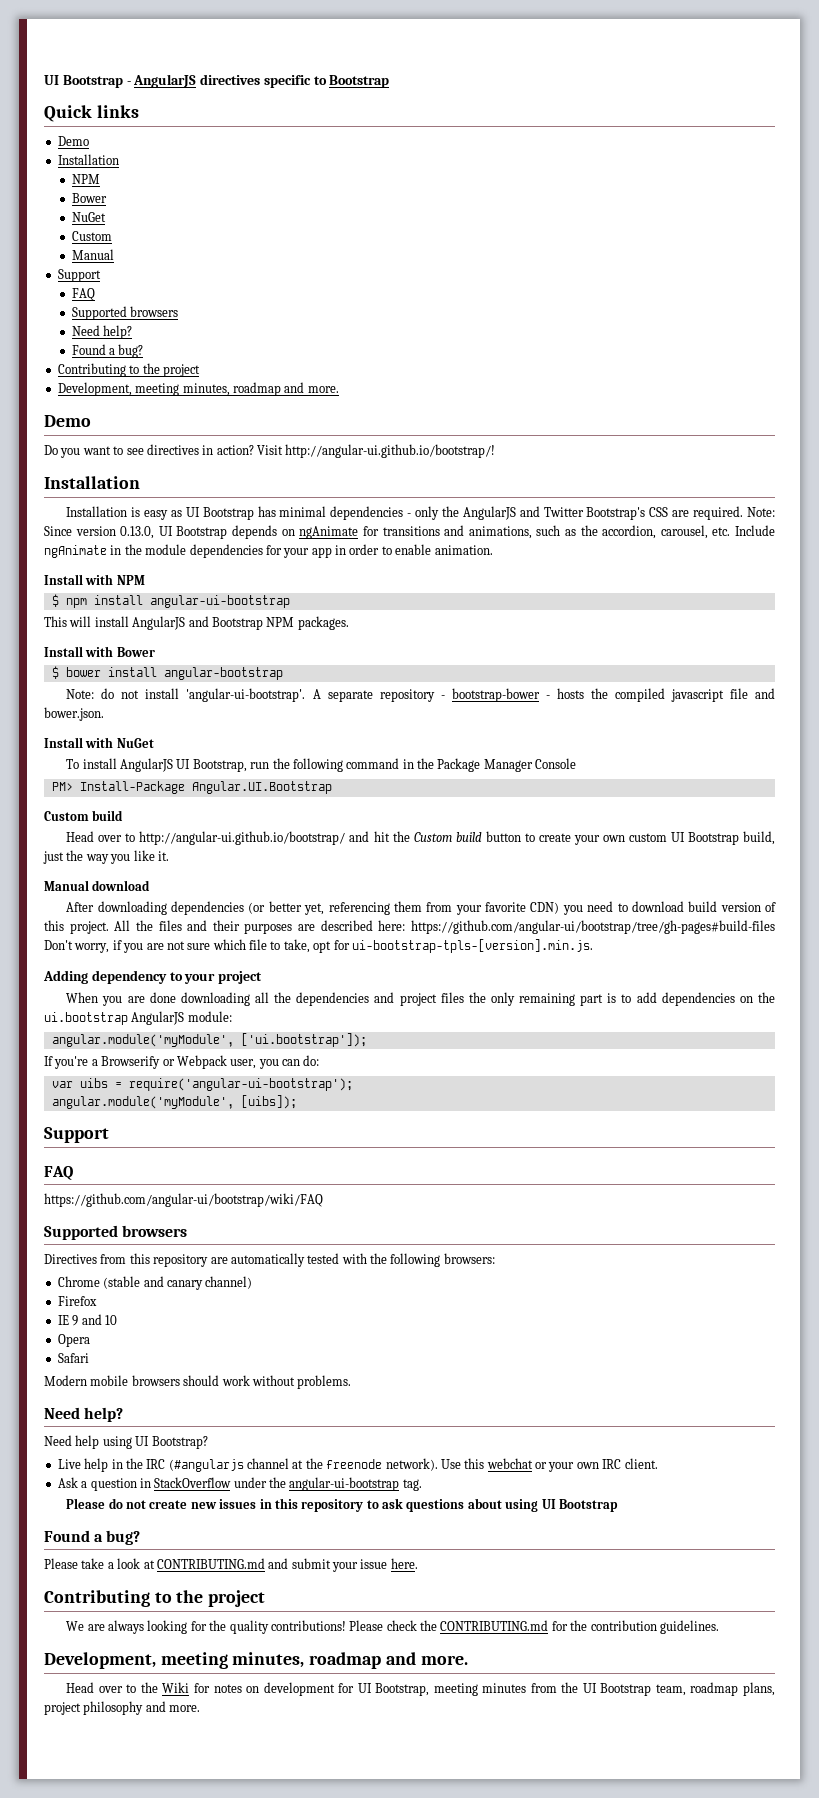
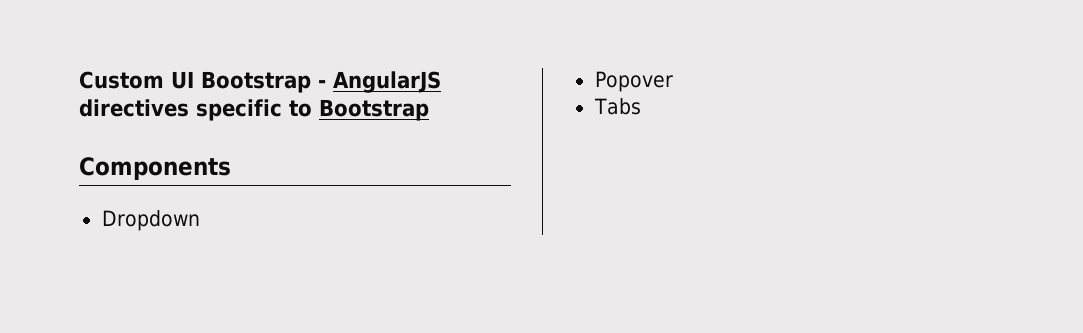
- UI Bootstrap - AngularJS directives specific to Bootstrap
+ Custom UI Bootstrap - AngularJS directives specific to Bootstrap
- Quick links
- Demo
- Installation
- NPM
- Bower
- NuGet
- Custom
- Manual
- Support
- FAQ
- Supported browsers
- Need help?
- Found a bug?
- Contributing to the project
- Development, meeting minutes, roadmap and more.
- Demo
- Do you want to see directives in action? Visit http://angular-ui.github.io/bootstrap/!
- Installation
- Installation is easy as UI Bootstrap has minimal dependencies - only the AngularJS and Twitter Bootstrap's CSS are required. Note: Since version 0.13.0, UI Bootstrap depends on ngAnimate for transitions and animations, such as the accordion, carousel, etc. Include ngAnimate in the module dependencies for your app in order to enable animation.
- Install with NPM
- $ npm install angular-ui-bootstrap
- This will install AngularJS and Bootstrap NPM packages.
- Install with Bower
- $ bower install angular-bootstrap
- Note: do not install 'angular-ui-bootstrap'. A separate repository - bootstrap-bower - hosts the compiled javascript file and bower.json.
- Install with NuGet
- To install AngularJS UI Bootstrap, run the following command in the Package Manager Console
- PM> Install-Package Angular.UI.Bootstrap
- Custom build
- Head over to http://angular-ui.github.io/bootstrap/ and hit the Custom build button to create your own custom UI Bootstrap build, just the way you like it.
- Manual download
- After downloading dependencies (or better yet, referencing them from your favorite CDN) you need to download build version of this project. All the files and their purposes are described here: https://github.com/angular-ui/bootstrap/tree/gh-pages#build-files Don't worry, if you are not sure which file to take, opt for ui-bootstrap-tpls-[version].min.js.
- Adding dependency to your project
- When you are done downloading all the dependencies and project files the only remaining part is to add dependencies on the ui.bootstrap AngularJS module:
- angular.module('myModule', ['ui.bootstrap']);
- If you're a Browserify or Webpack user, you can do:
- var uibs = require('angular-ui-bootstrap');
- angular.module('myModule', [uibs]);
- Support
- FAQ
- https://github.com/angular-ui/bootstrap/wiki/FAQ
- Supported browsers
- Directives from this repository are automatically tested with the following browsers:
- Chrome (stable and canary channel)
- Firefox
- IE 9 and 10
- Opera
- Safari
- Modern mobile browsers should work without problems.
- Need help?
- Need help using UI Bootstrap?
- Live help in the IRC (#angularjs channel at the freenode network). Use this webchat or your own IRC client.
- Ask a question in StackOverflow under the angular-ui-bootstrap tag.
- Please do not create new issues in this repository to ask questions about using UI Bootstrap
- Found a bug?
- Please take a look at CONTRIBUTING.md and submit your issue here.
- Contributing to the project
- We are always looking for the quality contributions! Please check the CONTRIBUTING.md for the contribution guidelines.
- Development, meeting minutes, roadmap and more.
- Head over to the Wiki for notes on development for UI Bootstrap, meeting minutes from the UI Bootstrap team, roadmap plans, project philosophy and more.
+ Components
+ Dropdown
+ Popover
+ Tabs

